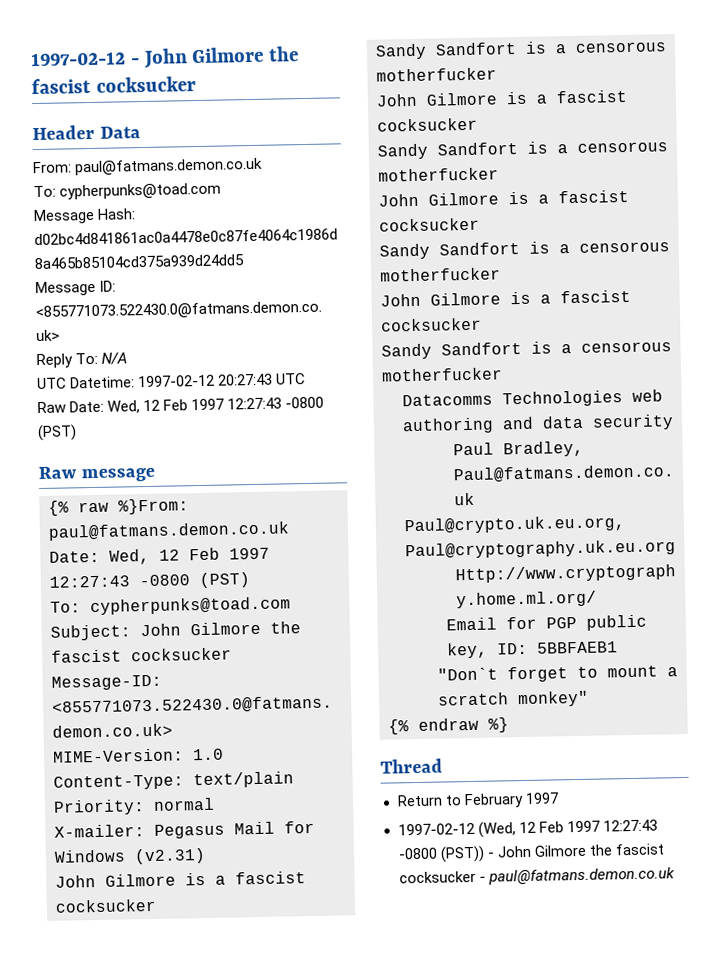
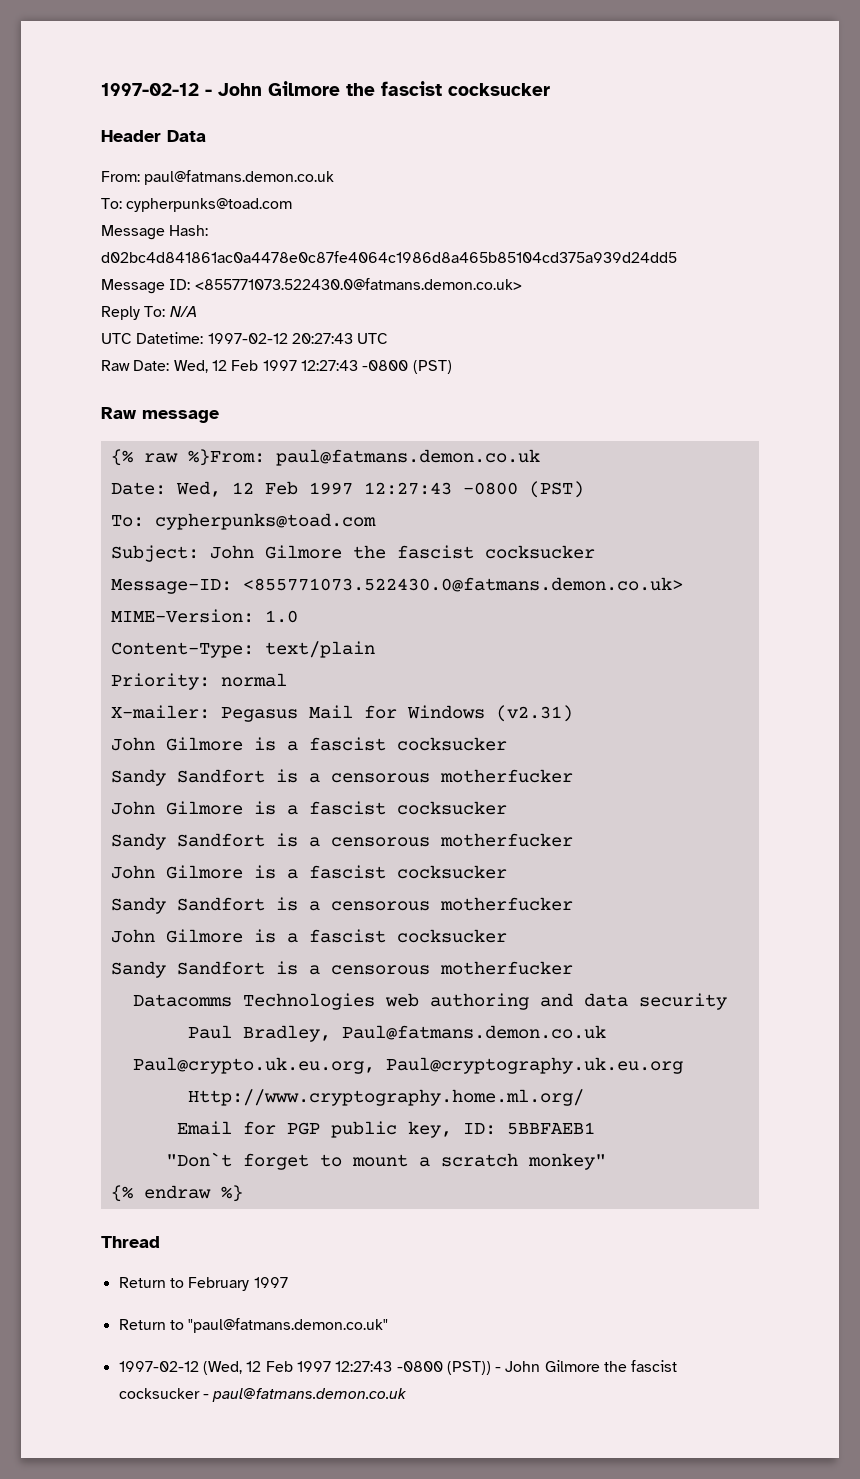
+ Return to "paul@fatmans.demon.co.uk"

